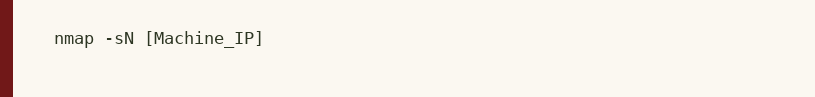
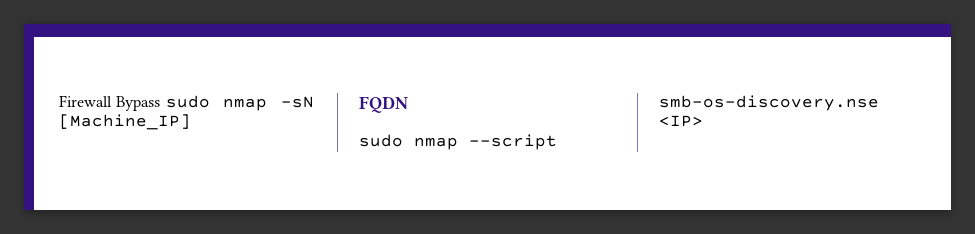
- nmap -sN [Machine_IP]
+ Firewall Bypass sudo nmap -sN [Machine_IP]
+ FQDN
+ sudo nmap --script smb-os-discovery.nse <IP>

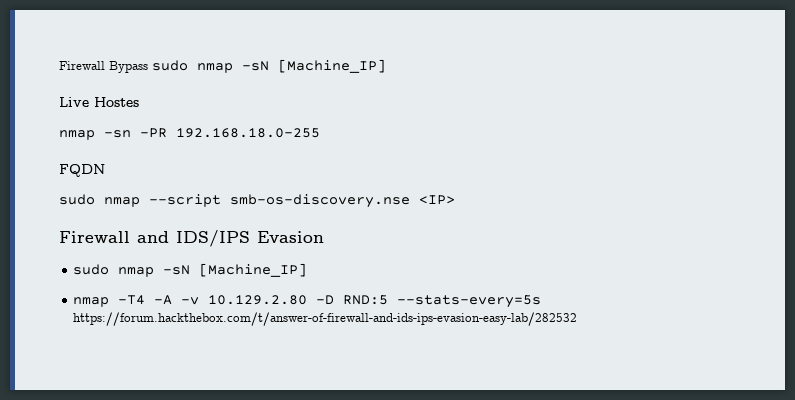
+ Live Hostes
+ nmap -sn -PR 192.168.18.0-255
+ Firewall and IDS/IPS Evasion
+ sudo nmap -sN [Machine_IP]
+ nmap -T4 -A -v 10.129.2.80 -D RND:5 --stats-every=5s https://forum.hackthebox.com/t/answer-of-firewall-and-ids-ips-evasion-easy-lab/282532

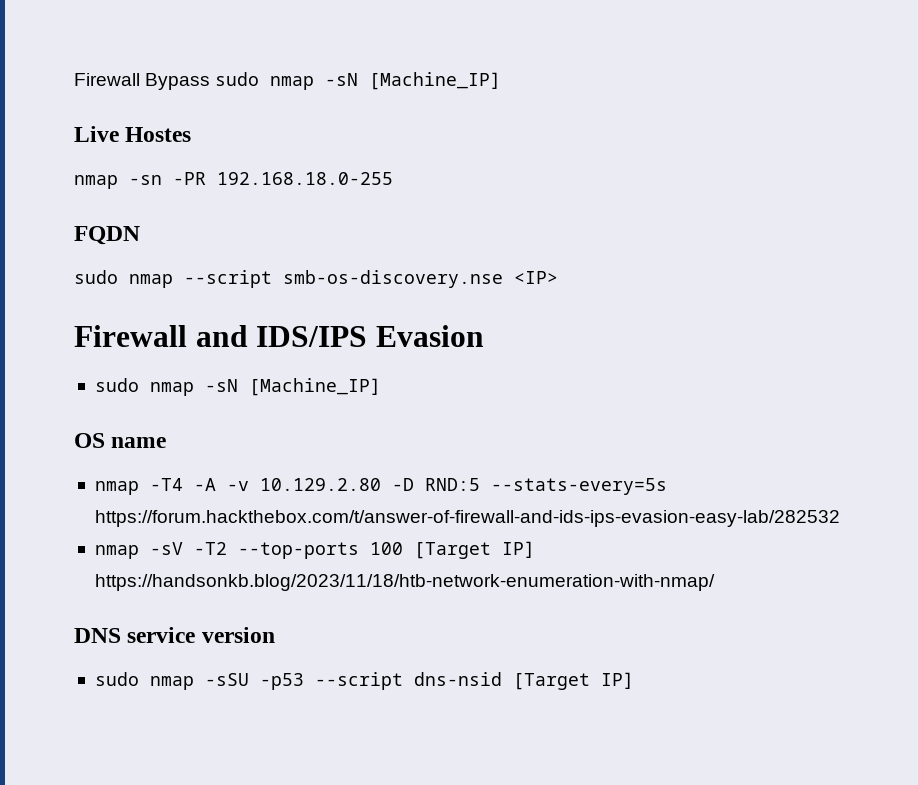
+ OS name
+ nmap -sV -T2 --top-ports 100 [Target IP] https://handsonkb.blog/2023/11/18/htb-network-enumeration-with-nmap/
+ DNS service version
+ sudo nmap -sSU -p53 --script dns-nsid [Target IP]

